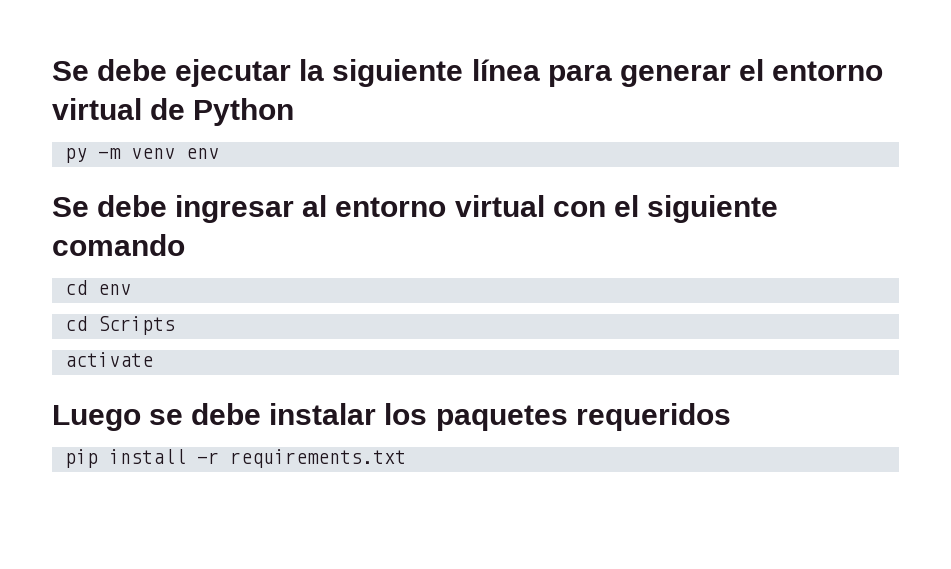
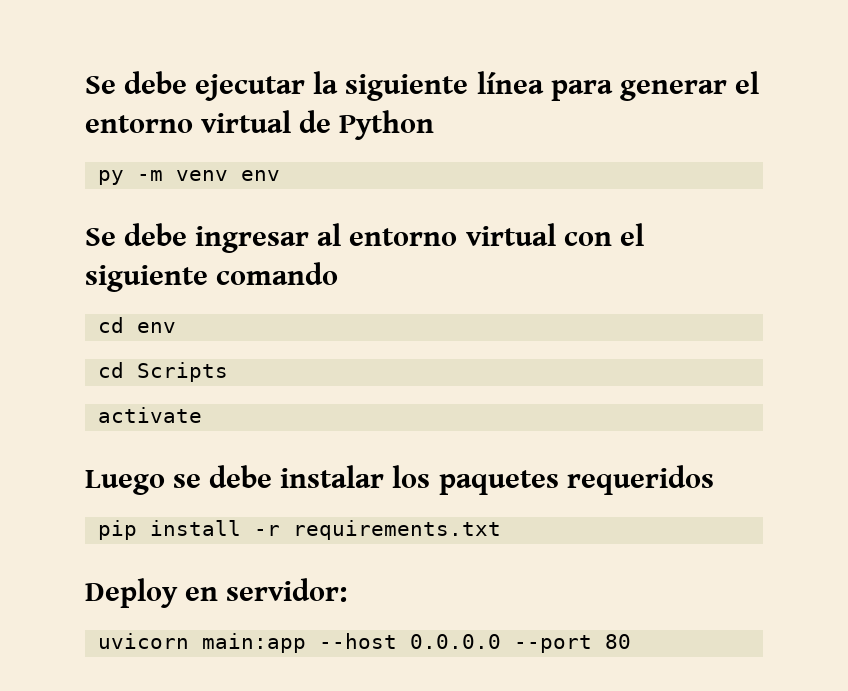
+ Deploy en servidor:
+ uvicorn main:app --host 0.0.0.0 --port 80

